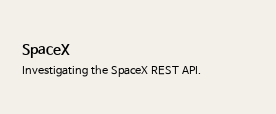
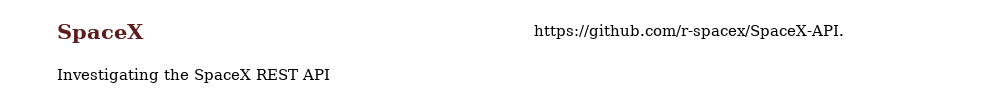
- Investigating the SpaceX REST API.
+ Investigating the SpaceX REST API https://github.com/r-spacex/SpaceX-API.

